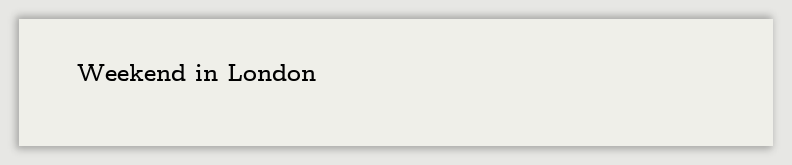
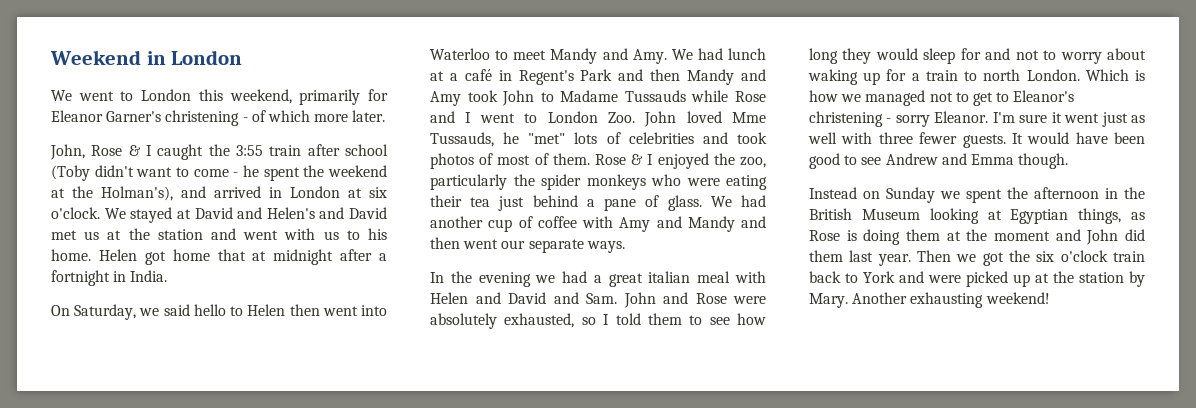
+ We went to London this weekend, primarily for Eleanor Garner's christening - of which more later.
+ John, Rose & I caught the 3:55 train after school (Toby didn't want to come - he spent the weekend at the Holman's), and arrived in London at six o'clock. We stayed at David and Helen's and David met us at the station and went with us to his home. Helen got home that at midnight after a fortnight in India.
+ On Saturday, we said hello to Helen then went into Waterloo to meet Mandy and Amy. We had lunch at a café in Regent's Park and then Mandy and Amy took John to Madame Tussauds while Rose and I went to London Zoo. John loved Mme Tussauds, he "met" lots of celebrities and took photos of most of them. Rose & I enjoyed the zoo, particularly the spider monkeys who were eating their tea just behind a pane of glass. We had another cup of coffee with Amy and Mandy and then went our separate ways.
+ In the evening we had a great italian meal with Helen and David and Sam. John and Rose were absolutely exhausted, so I told them to see how long they would sleep for and not to worry about waking up for a train to north London. Which is how we managed not to get to Eleanor's christening - sorry Eleanor. I'm sure it went just as well with three fewer guests. It would have been good to see Andrew and Emma though.
+ Instead on Sunday we spent the afternoon in the British Museum looking at Egyptian things, as Rose is doing them at the moment and John did them last year. Then we got the six o'clock train back to York and were picked up at the station by Mary. Another exhausting weekend!

